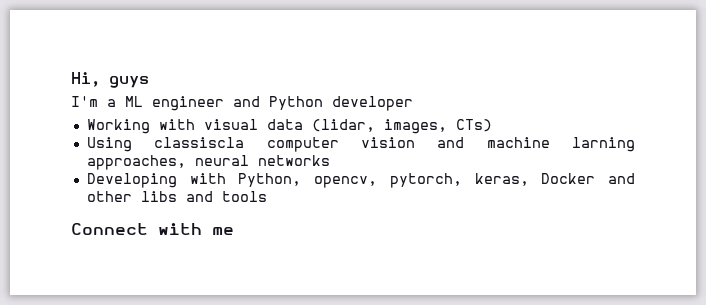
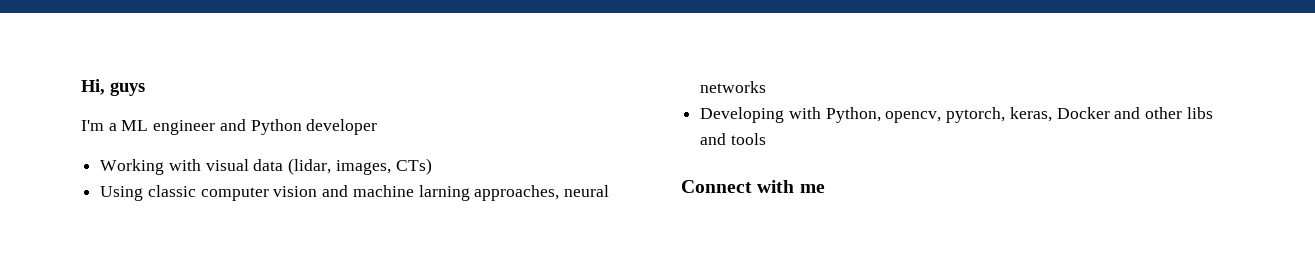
- Using classiscla computer vision and machine larning approaches, neural networks
+ Using classic computer vision and machine larning approaches, neural networks

